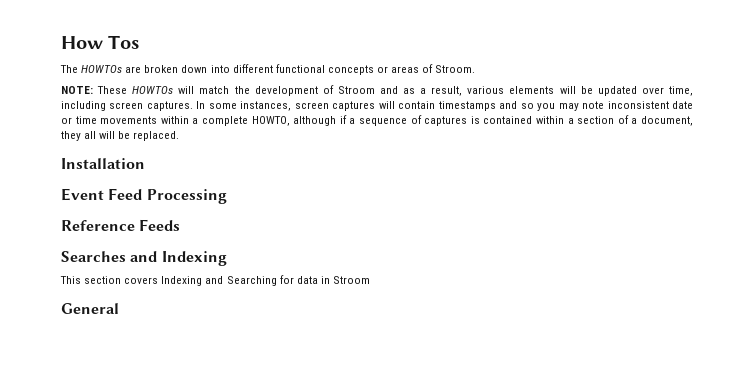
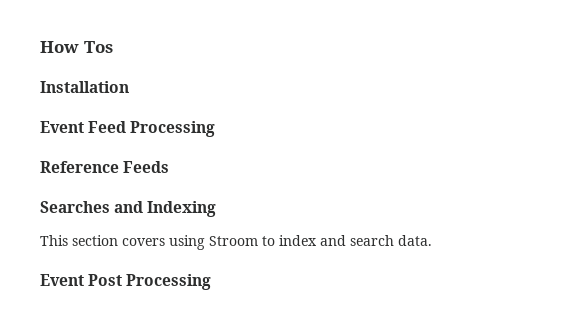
- The HOWTOs are broken down into different functional concepts or areas of Stroom.
- NOTE: These HOWTOs will match the development of Stroom and as a result, various elements will be updated over time, including screen captures. In some instances, screen captures will contain timestamps and so you may note inconsistent date or time movements within a complete HOWTO, although if a sequence of captures is contained within a section of a document, they all will be replaced.
- This section covers Indexing and Searching for data in Stroom
- General
+ This section covers using Stroom to index and search data.
+ Event Post Processing

